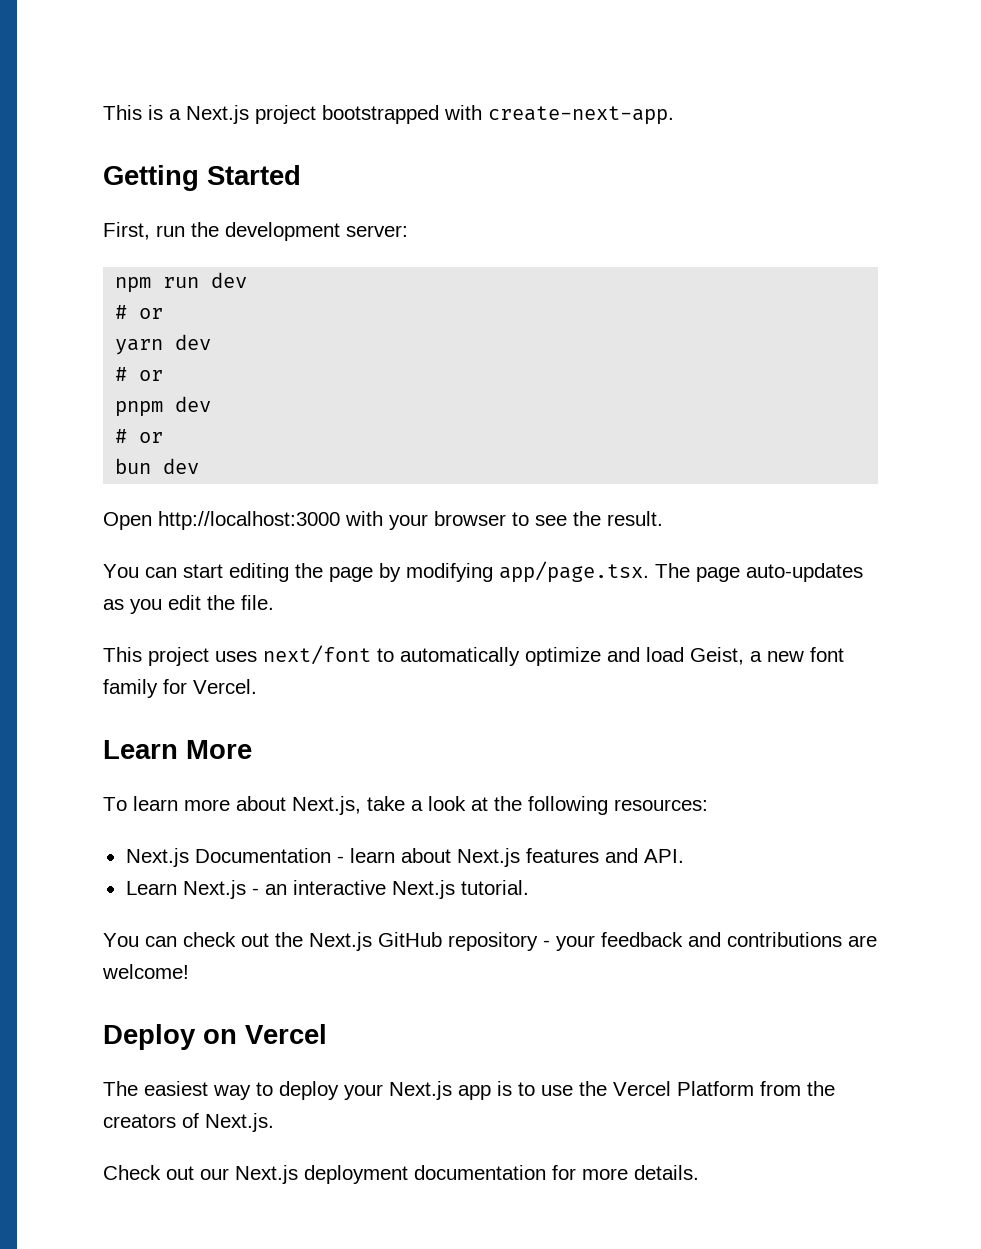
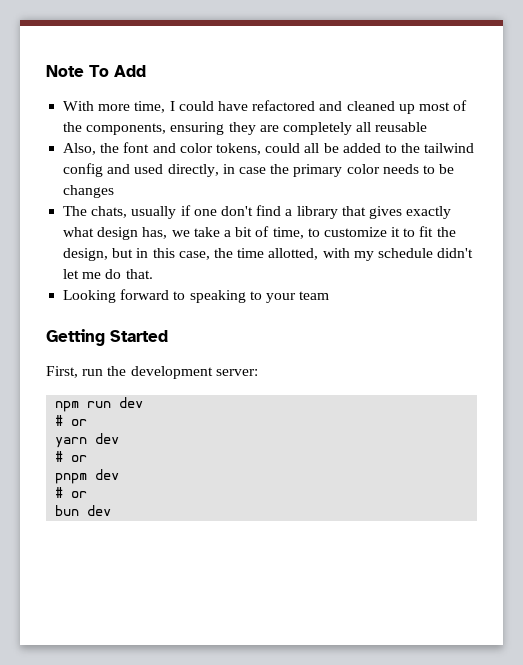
- This is a Next.js project bootstrapped with create-next-app.
+ Note To Add
+ With more time, I could have refactored and cleaned up most of the components, ensuring they are completely all reusable
+ Also, the font and color tokens, could all be added to the tailwind config and used directly, in case the primary color needs to be changes
+ The chats, usually if one don't find a library that gives exactly what design has, we take a bit of time, to customize it to fit the design, but in this case, the time allotted, with my schedule didn't let me do that.
+ Looking forward to speaking to your team
- Open http://localhost:3000 with your browser to see the result.
- You can start editing the page by modifying app/page.tsx. The page auto-updates as you edit the file.
- This project uses next/font to automatically optimize and load Geist, a new font family for Vercel.
- Learn More
- To learn more about Next.js, take a look at the following resources:
- Next.js Documentation - learn about Next.js features and API.
- Learn Next.js - an interactive Next.js tutorial.
- You can check out the Next.js GitHub repository - your feedback and contributions are welcome!
- Deploy on Vercel
- The easiest way to deploy your Next.js app is to use the Vercel Platform from the creators of Next.js.
- Check out our Next.js deployment documentation for more details.

